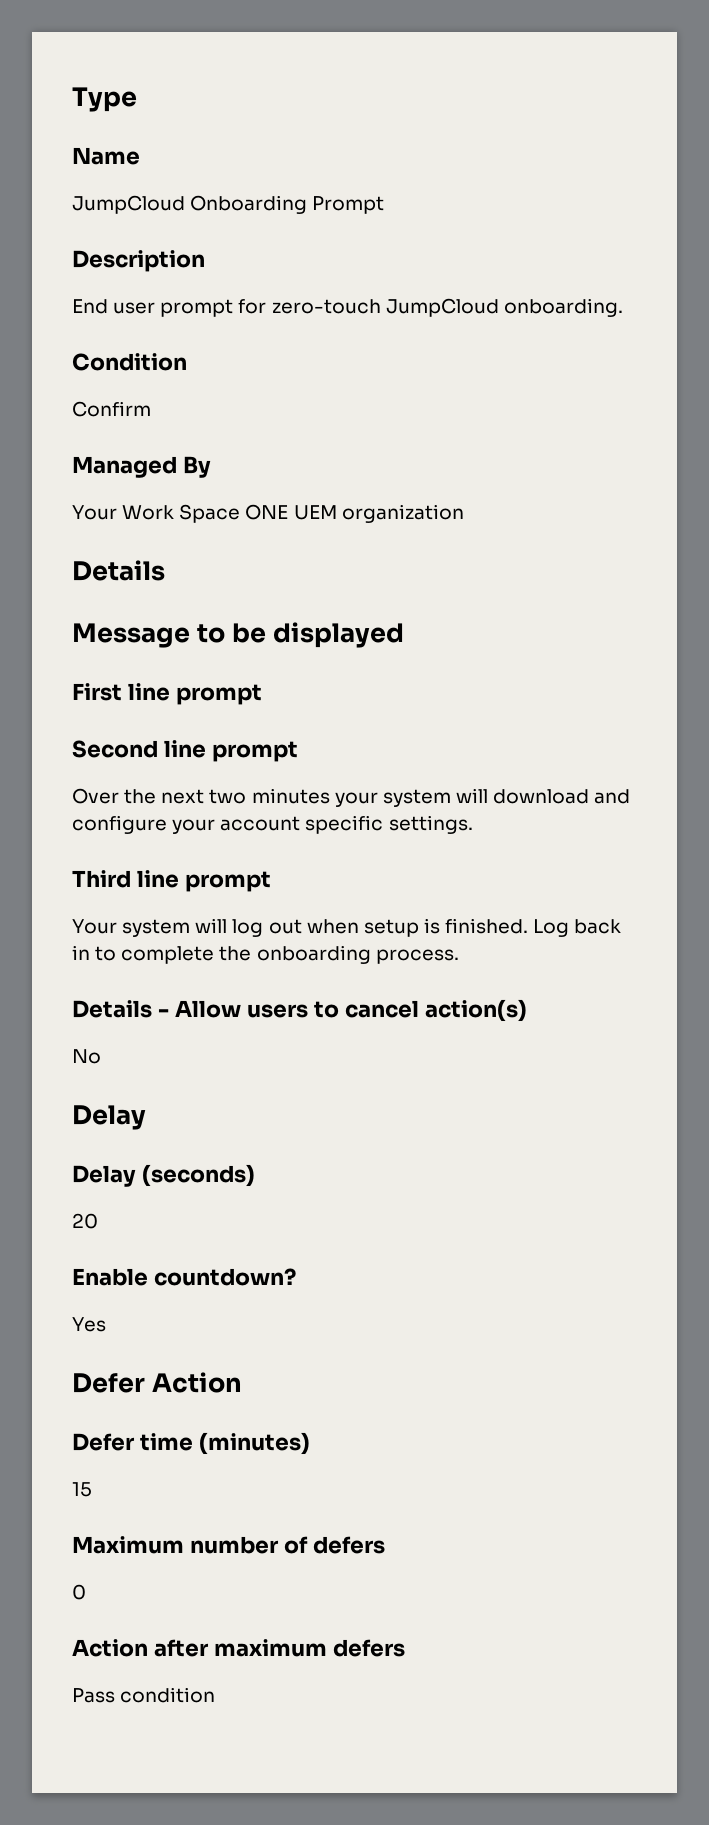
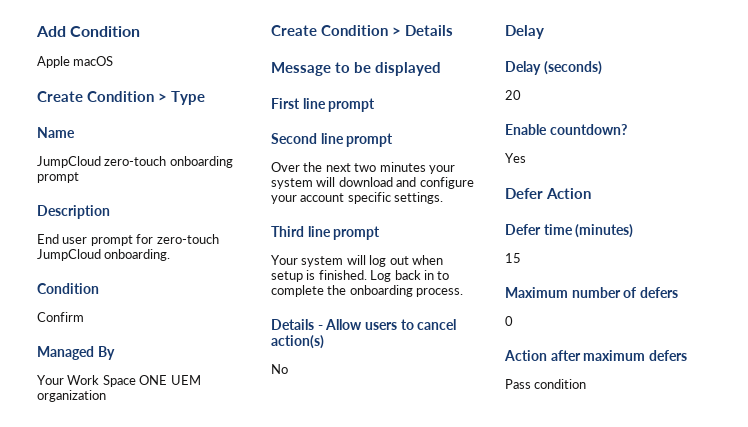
- Type
+ Add Condition
+ Apple macOS
+ Create Condition > Type
- JumpCloud Onboarding Prompt
+ JumpCloud zero-touch onboarding prompt
  Your Work Space ONE UEM organization
- Details
+ Create Condition > Details

